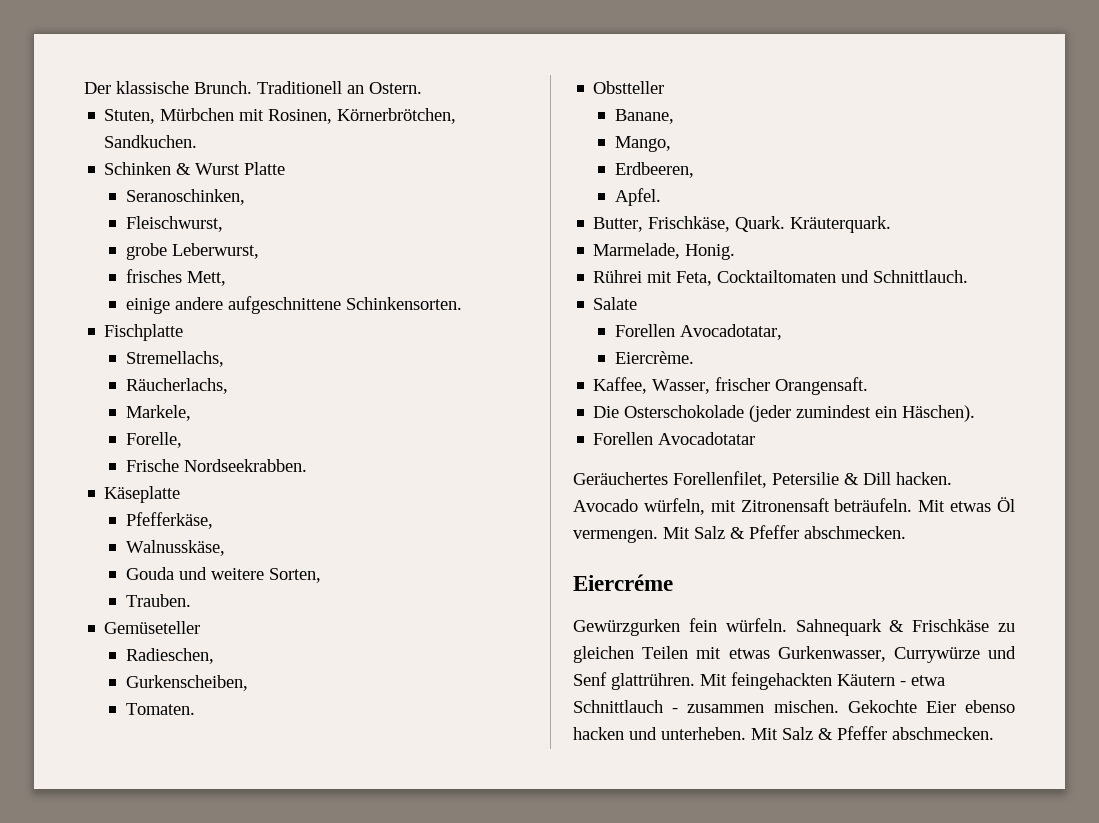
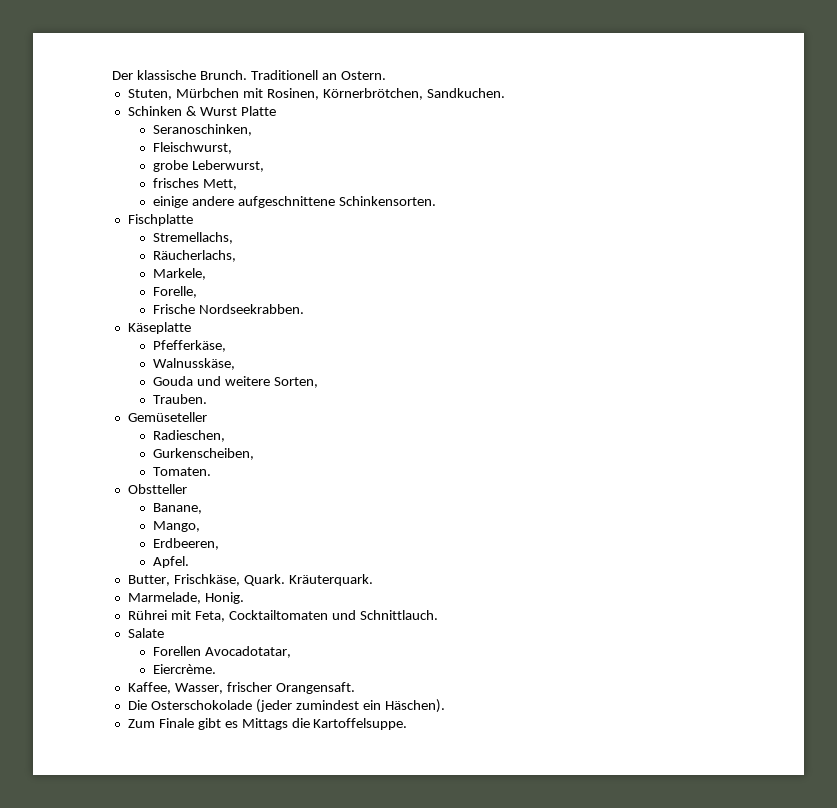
- Forellen Avocadotatar
- Geräuchertes Forellenfilet, Petersilie & Dill hacken. Avocado würfeln, mit Zitronensaft beträufeln. Mit etwas Öl vermengen. Mit Salz & Pfeffer abschmecken.
- Eiercréme
- Gewürzgurken fein würfeln. Sahnequark & Frischkäse zu gleichen Teilen mit etwas Gurkenwasser, Currywürze und Senf glattrühren. Mit feingehackten Käutern - etwa Schnittlauch - zusammen mischen. Gekochte Eier ebenso hacken und unterheben. Mit Salz & Pfeffer abschmecken.
+ Zum Finale gibt es Mittags die Kartoffelsuppe.

